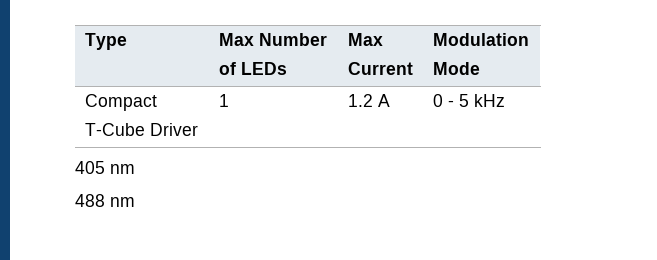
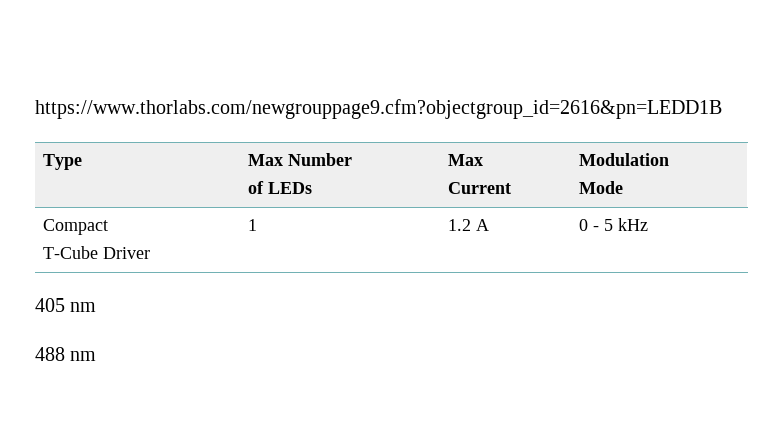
+ https://www.thorlabs.com/newgrouppage9.cfm?objectgroup_id=2616&pn=LEDD1B

